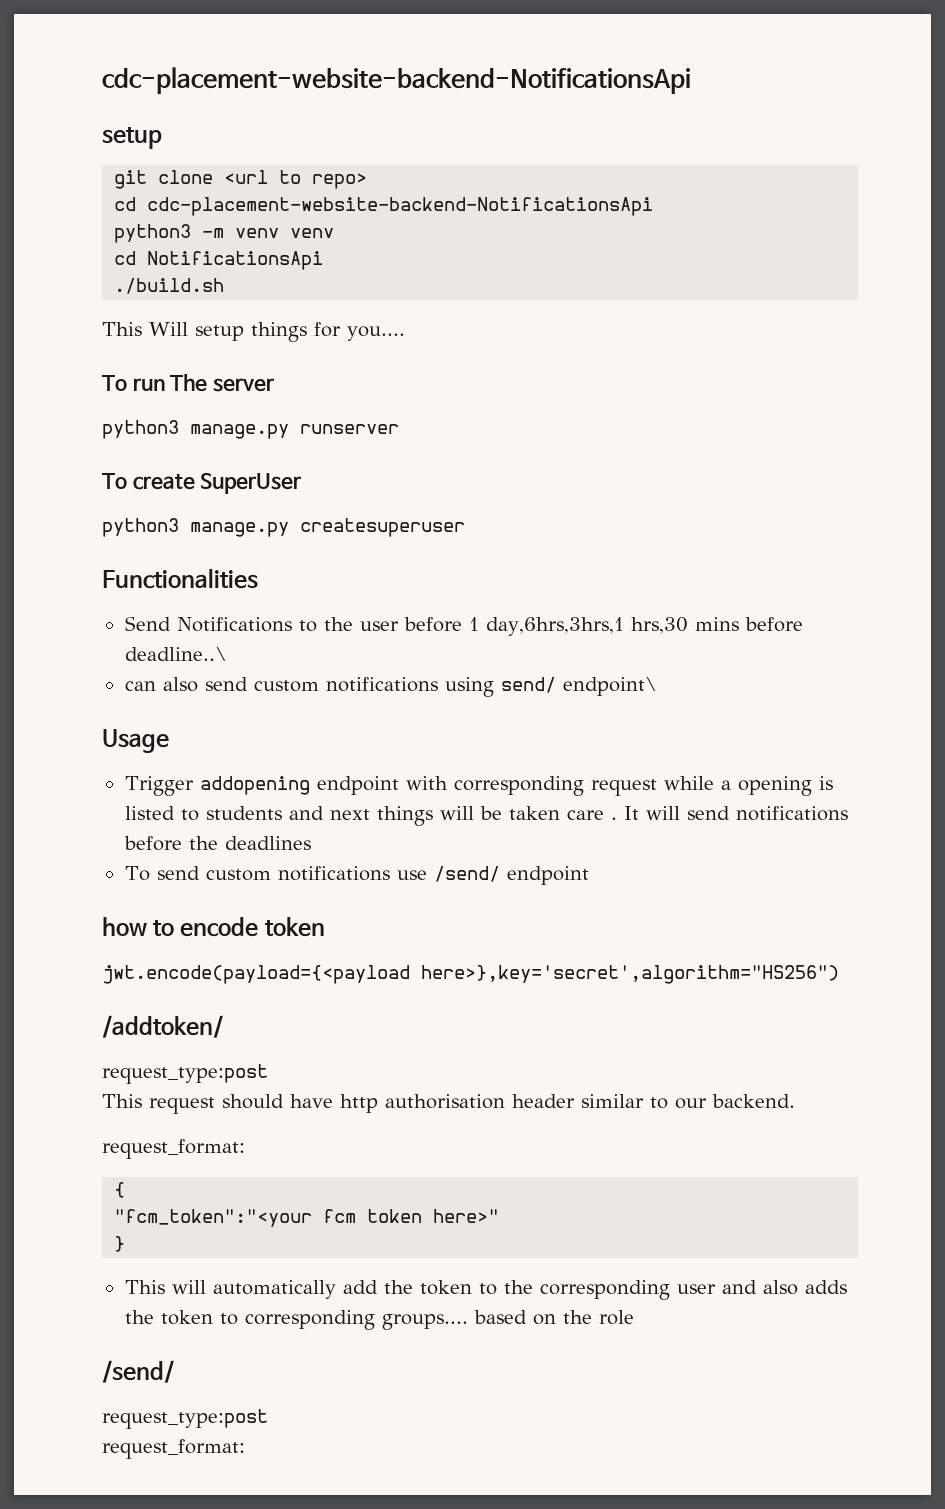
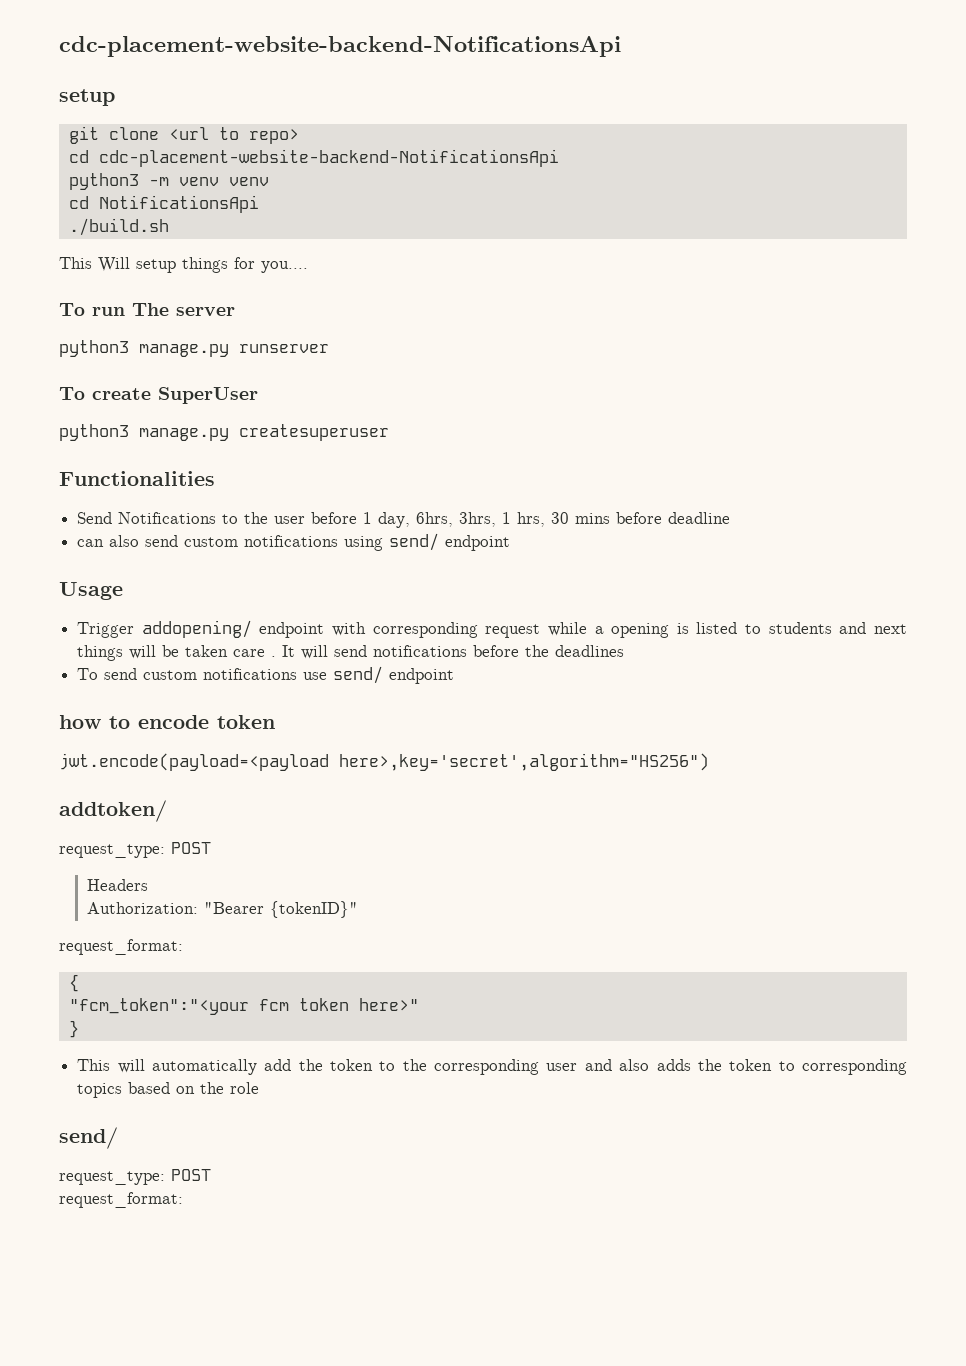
- Send Notifications to the user before 1 day,6hrs,3hrs,1 hrs,30 mins before deadline..\
+ Send Notifications to the user before 1 day, 6hrs, 3hrs, 1 hrs, 30 mins before deadline
- can also send custom notifications using send/ endpoint\
+ can also send custom notifications using send/ endpoint
- Trigger addopening endpoint with corresponding request while a opening is listed to students and next things will be taken care .
+ Trigger addopening/ endpoint with corresponding request while a opening is listed to students and next things will be taken care .
- To send custom notifications use /send/ endpoint
+ To send custom notifications use send/ endpoint
- jwt.encode(payload={<payload here>},key='secret',algorithm="HS256")
- /addtoken/
- request_type:post
- This request should have http authorisation header similar to our backend.
+ jwt.encode(payload=<payload here>,key='secret',algorithm="HS256")
+ addtoken/
+ request_type: POST
+ Headers
+ Authorization: "Bearer {tokenID}"
- This will automatically add the token to the corresponding user and also adds the token to corresponding groups.... based on the role
- /send/
- request_type:post
+ This will automatically add the token to the corresponding user and also adds the token to corresponding topics based on the role
+ send/
+ request_type: POST

